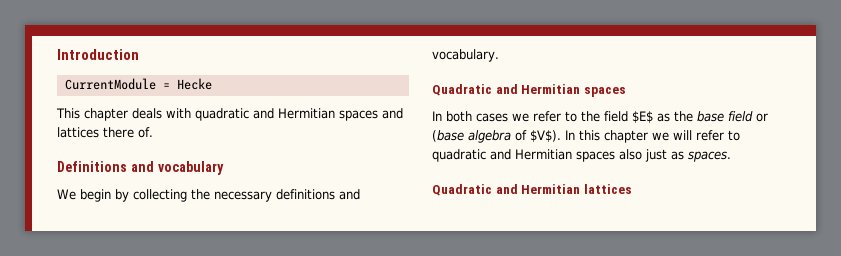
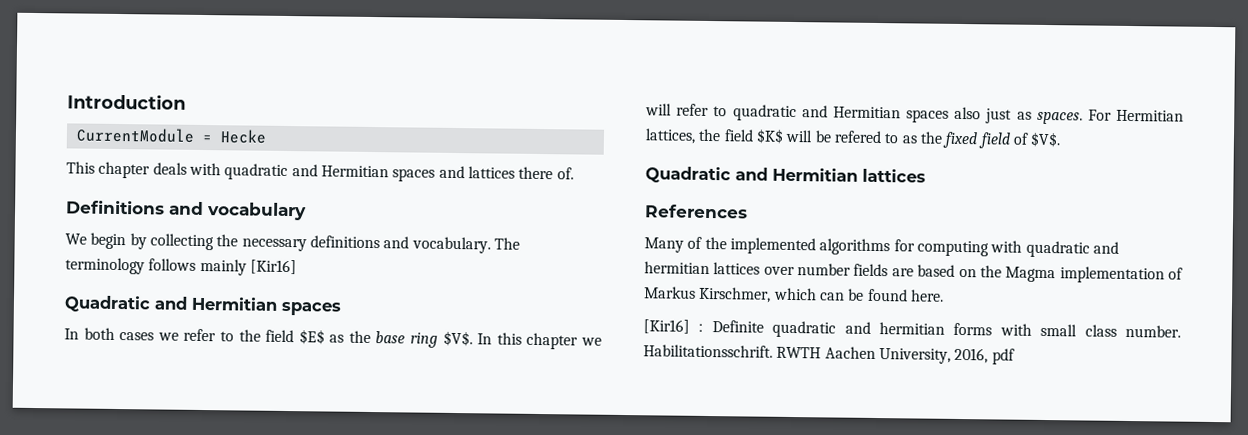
+ The terminology follows mainly [Kir16]
- In both cases we refer to the field $E$ as the base field or (base algebra of $V$).
+ In both cases we refer to the field $E$ as the base ring $V$.
- In this chapter we will refer to quadratic and Hermitian spaces also just as spaces.
+ In this chapter we will refer to quadratic and Hermitian spaces also just as spaces. For Hermitian lattices, the field $K$ will be refered to as the fixed field of $V$.
  Quadratic and Hermitian lattices
+ References
+ Many of the implemented algorithms for computing with quadratic and hermitian lattices over number fields are based on the Magma implementation of Markus Kirschmer, which can be found here.
+ [Kir16] : Definite quadratic and hermitian forms with small class number. Habilitationsschrift. RWTH Aachen University, 2016, pdf

